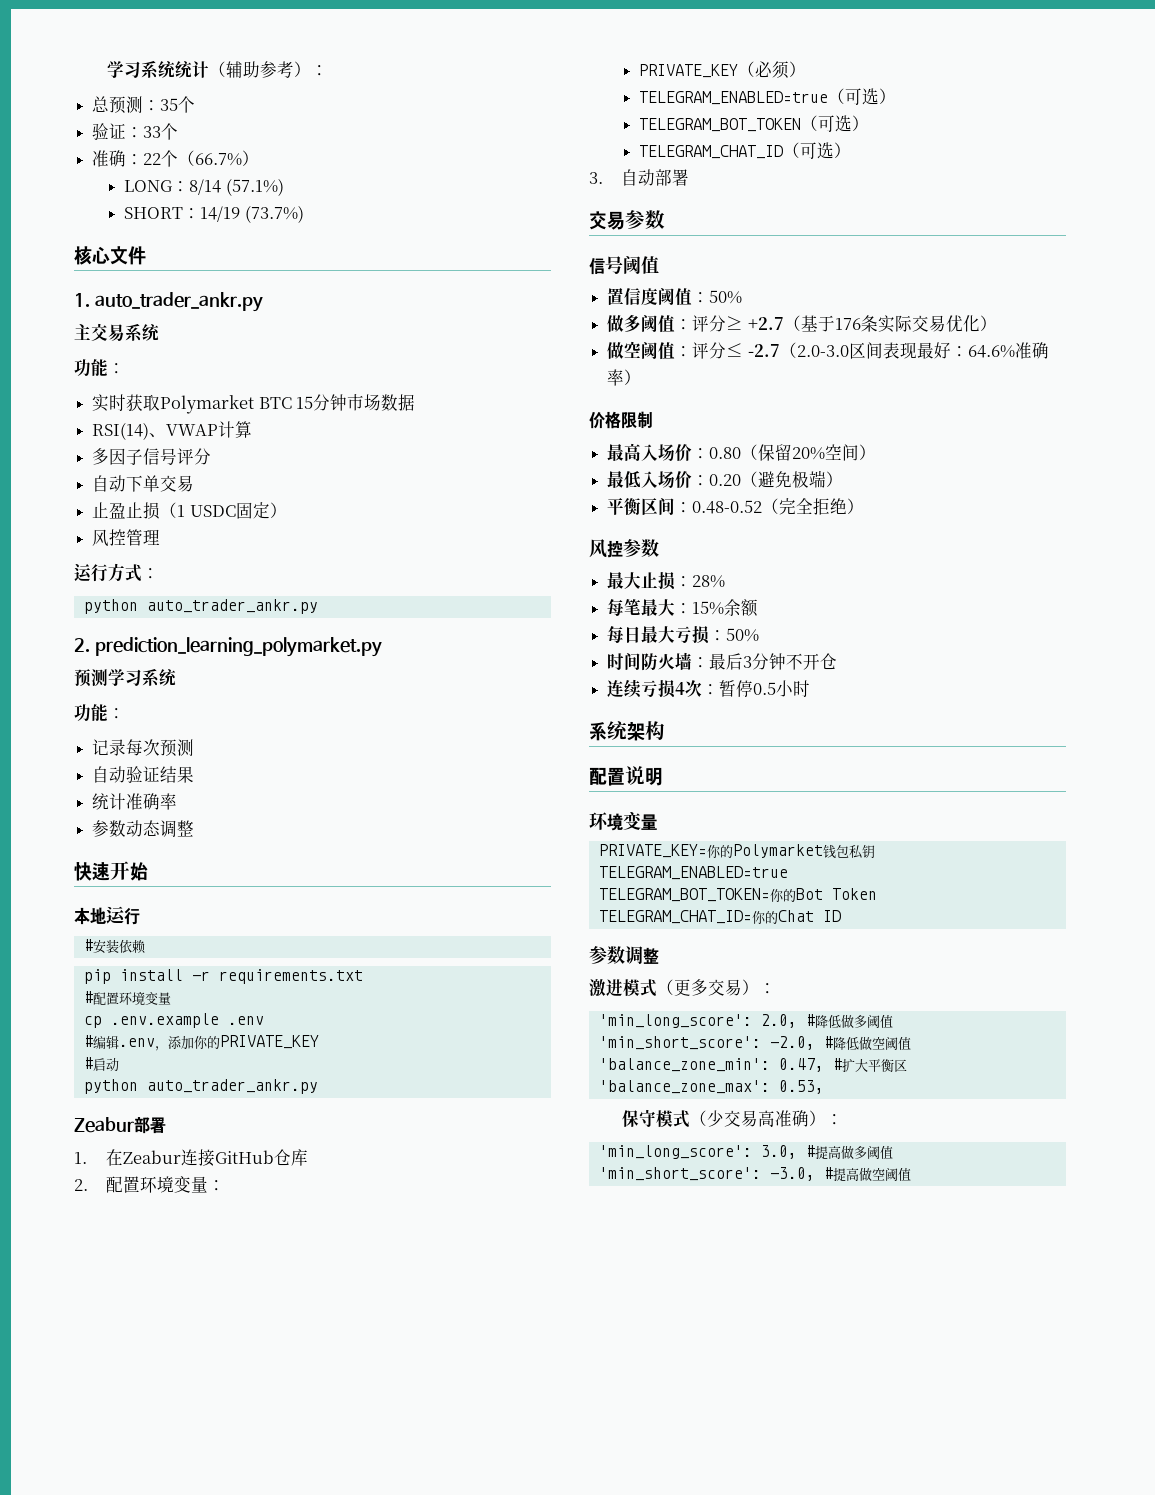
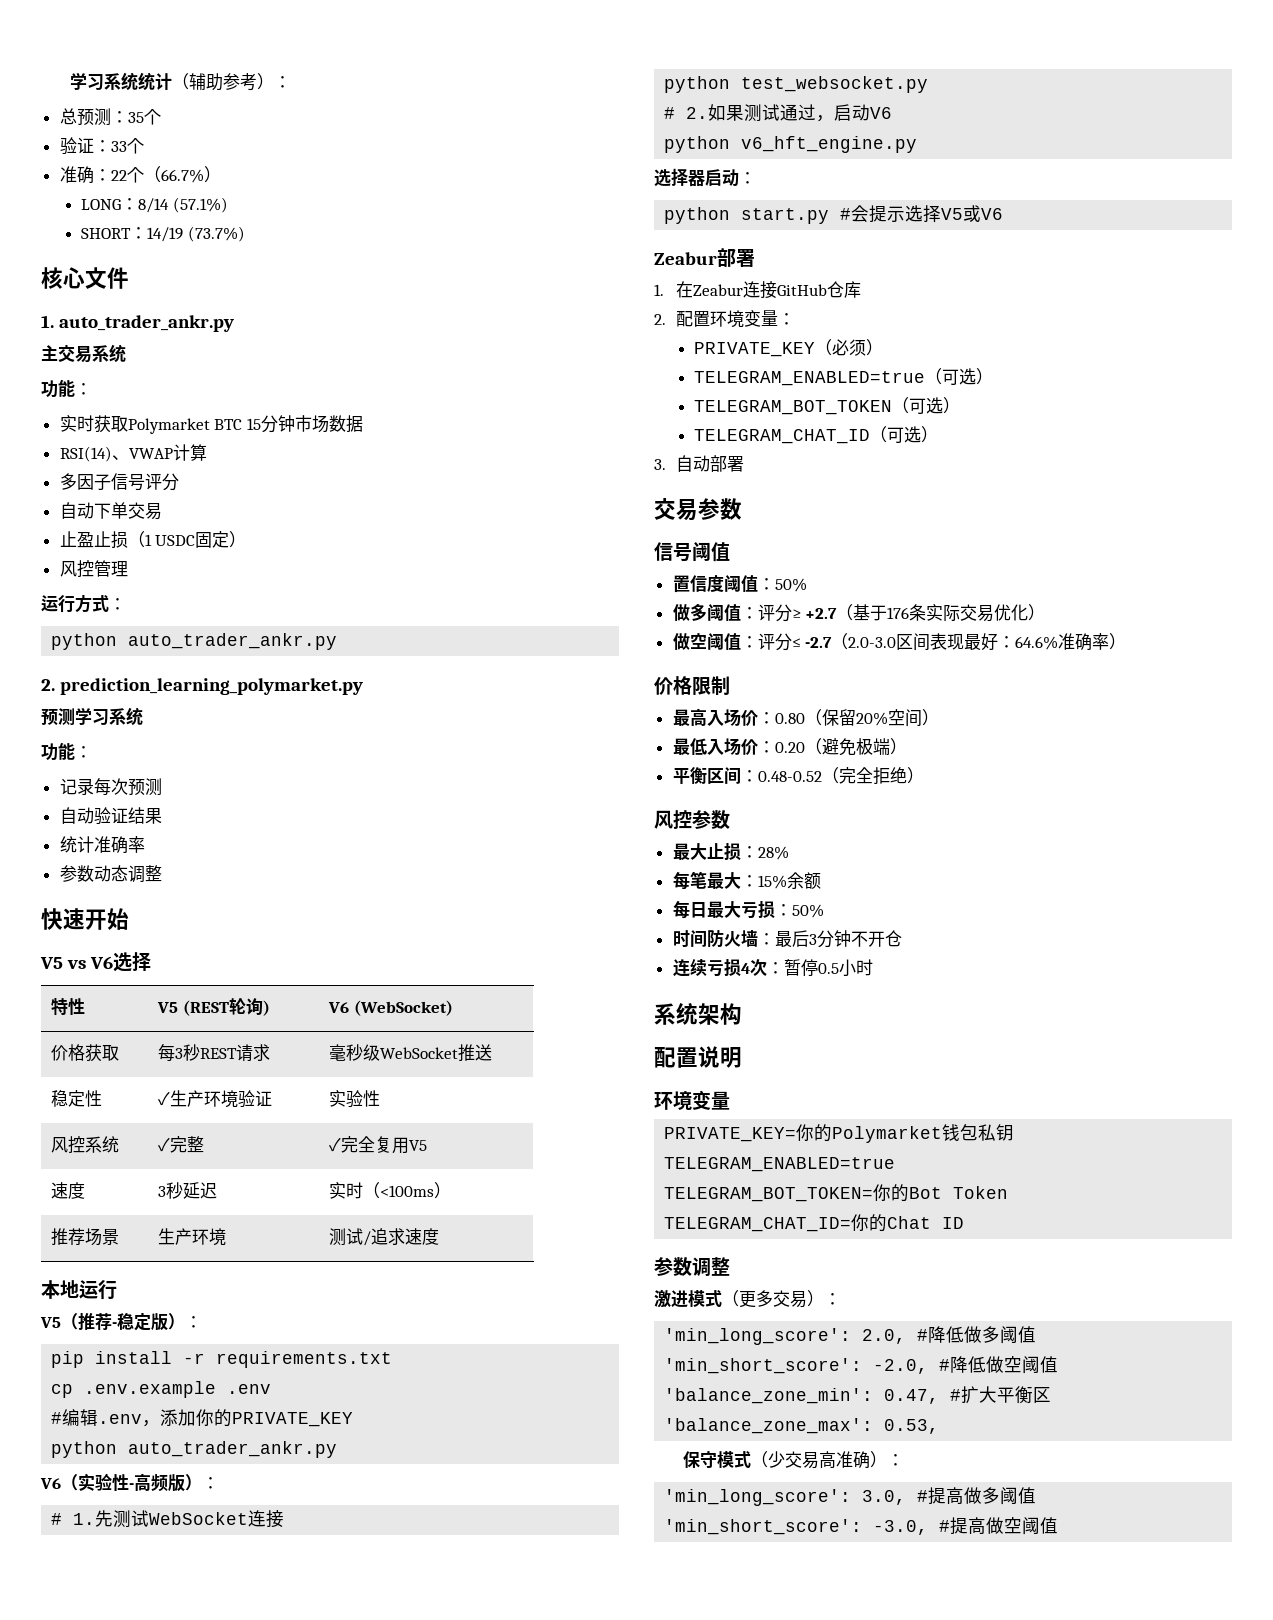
+ V5 vs V6选择
+ 特性 | V5 (REST轮询) | V6 (WebSocket)
+ 价格获取 | 每3秒REST请求 | 毫秒级WebSocket推送
+ 稳定性 | ✓生产环境验证 | 实验性
+ 风控系统 | ✓完整 | ✓完全复用V5
+ 速度 | 3秒延迟 | 实时（<100ms）
+ 推荐场景 | 生产环境 | 测试/追求速度
  本地运行
- #安装依赖
+ V5（推荐-稳定版）：
- #配置环境变量
  #编辑.env，添加你的PRIVATE_KEY
- #启动
  python auto_trader_ankr.py
+ V6（实验性-高频版）：
+ # 1.先测试WebSocket连接
+ python test_websocket.py
+ # 2.如果测试通过，启动V6
+ python v6_hft_engine.py
+ 选择器启动：
+ python start.py #会提示选择V5或V6

